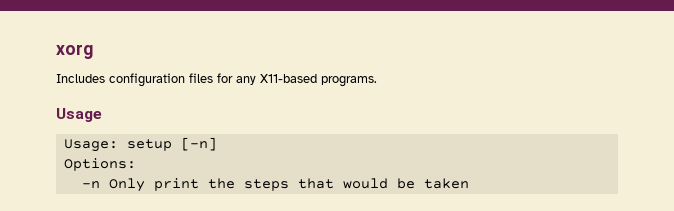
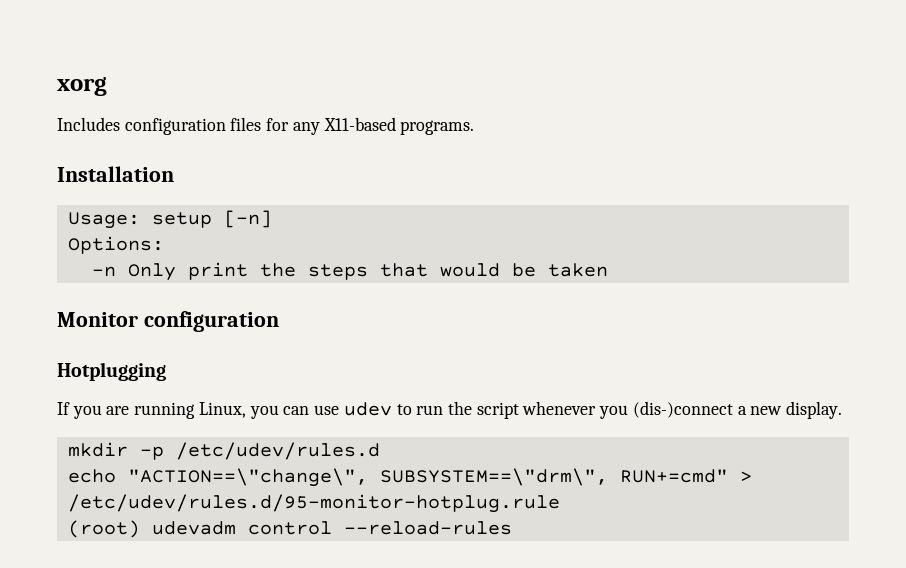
- Usage
+ Installation
+ Monitor configuration
+ Hotplugging
+ If you are running Linux, you can use udev to run the script whenever you (dis-)connect a new display.
+ mkdir -p /etc/udev/rules.d
+ echo "ACTION==\"change\", SUBSYSTEM==\"drm\", RUN+=cmd" > /etc/udev/rules.d/95-monitor-hotplug.rule
+ (root) udevadm control --reload-rules

